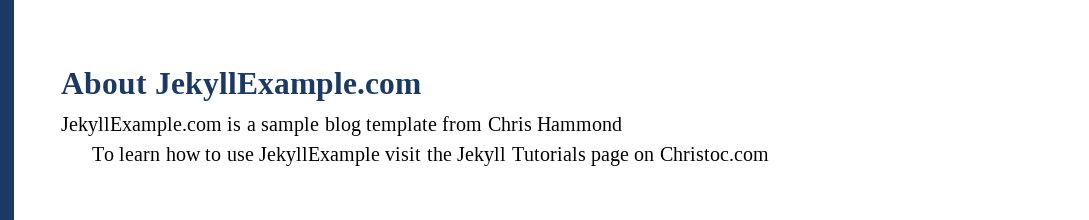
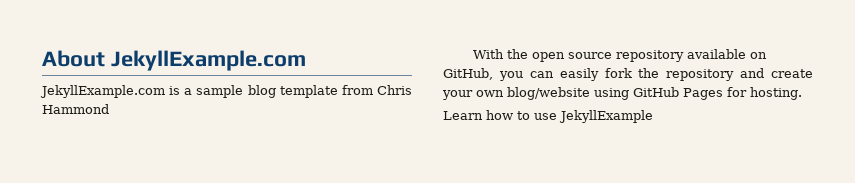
- To learn how to use JekyllExample visit the Jekyll Tutorials page on Christoc.com
+ With the open source repository available on GitHub, you can easily fork the repository and create your own blog/website using GitHub Pages for hosting.
+ Learn how to use JekyllExample

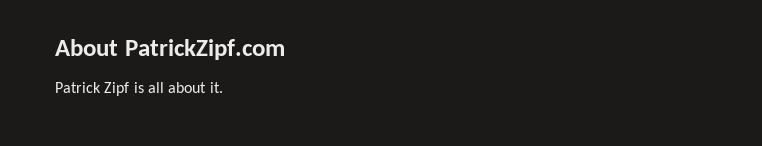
- About JekyllExample.com
- JekyllExample.com is a sample blog template from Chris Hammond
- With the open source repository available on GitHub, you can easily fork the repository and create your own blog/website using GitHub Pages for hosting.
- Learn how to use JekyllExample
+ About PatrickZipf.com
+ Patrick Zipf is all about it.

